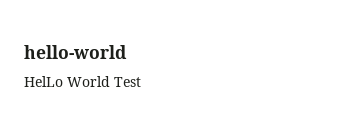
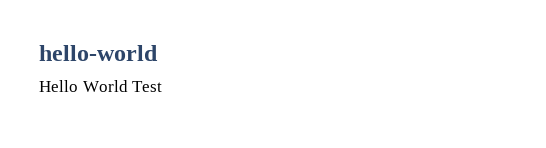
- HelLo World Test
+ Hello World Test

